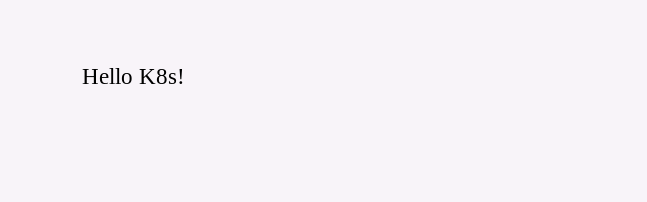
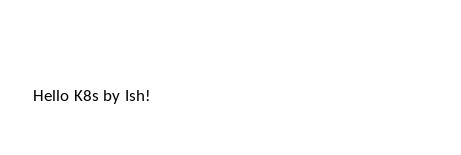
- Hello K8s!
+ Hello K8s by Ish!

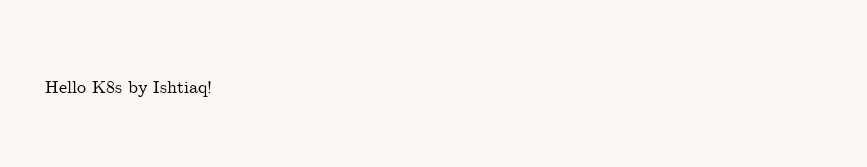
- Hello K8s by Ish!
+ Hello K8s by Ishtiaq!

